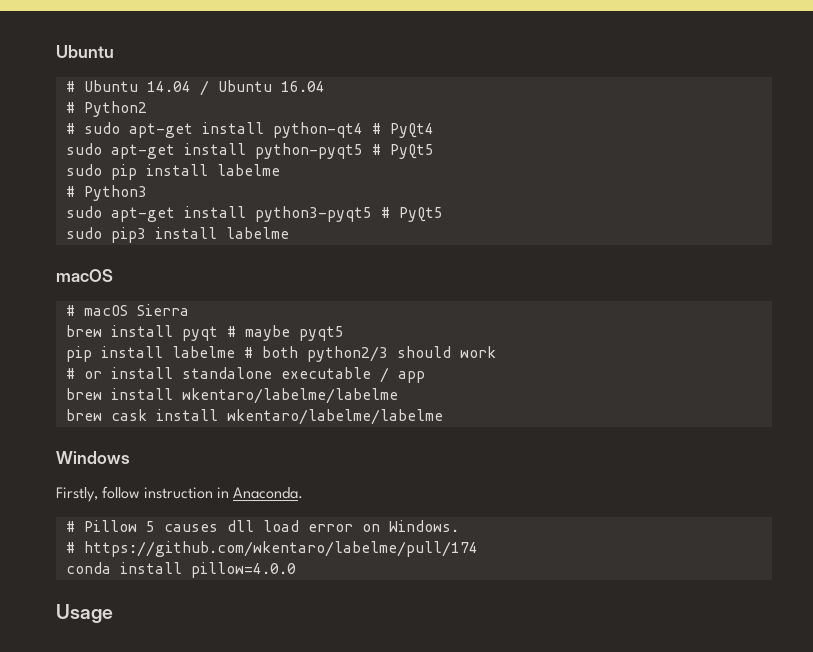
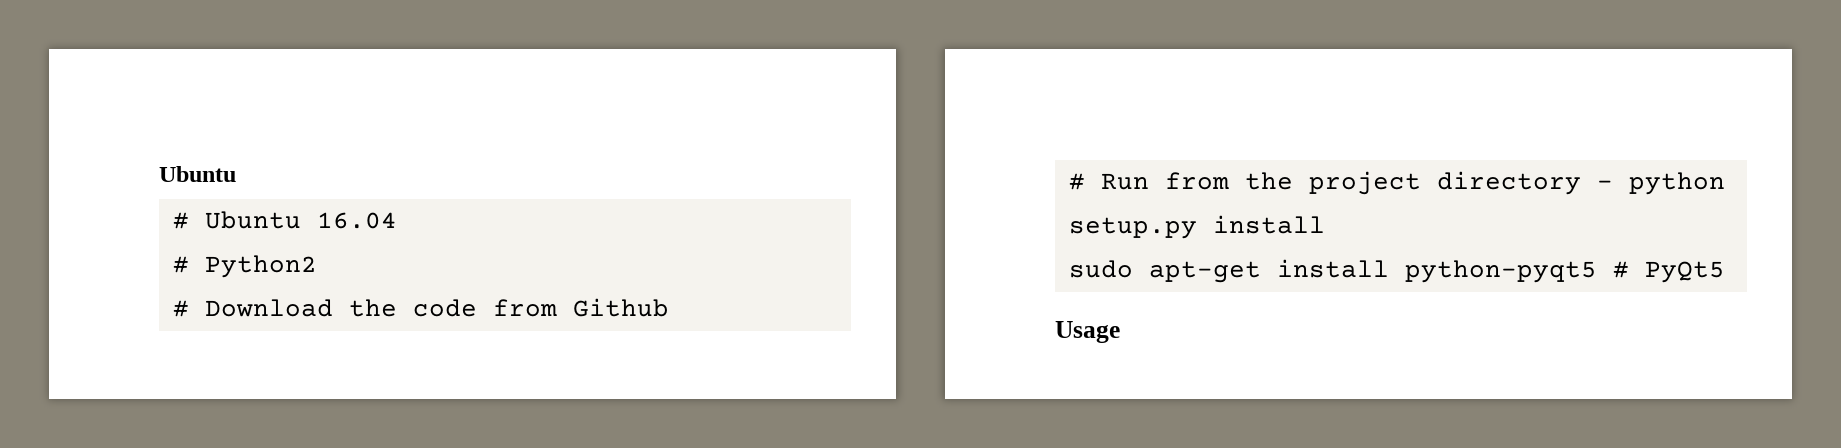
- # Ubuntu 14.04 / Ubuntu 16.04
+ # Ubuntu 16.04
- # sudo apt-get install python-qt4 # PyQt4
+ # Download the code from Github
+ # Run from the project directory - python setup.py install
- sudo pip install labelme
- # Python3
- sudo apt-get install python3-pyqt5 # PyQt5
- sudo pip3 install labelme
- macOS
- # macOS Sierra
- brew install pyqt # maybe pyqt5
- pip install labelme # both python2/3 should work
- # or install standalone executable / app
- brew install wkentaro/labelme/labelme
- brew cask install wkentaro/labelme/labelme
- Windows
- Firstly, follow instruction in Anaconda.
- # Pillow 5 causes dll load error on Windows.
- # https://github.com/wkentaro/labelme/pull/174
- conda install pillow=4.0.0

